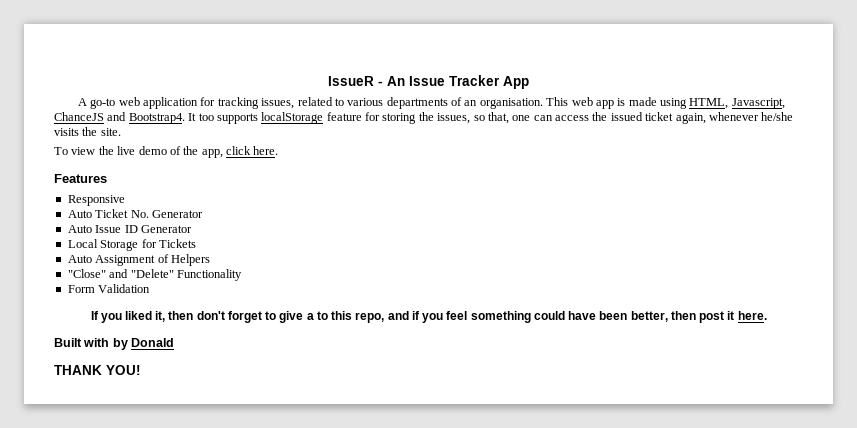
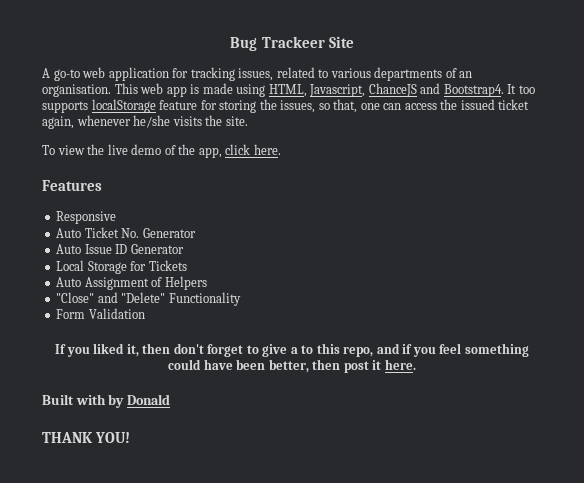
- IssueR - An Issue Tracker App
+ Bug Trackeer Site

